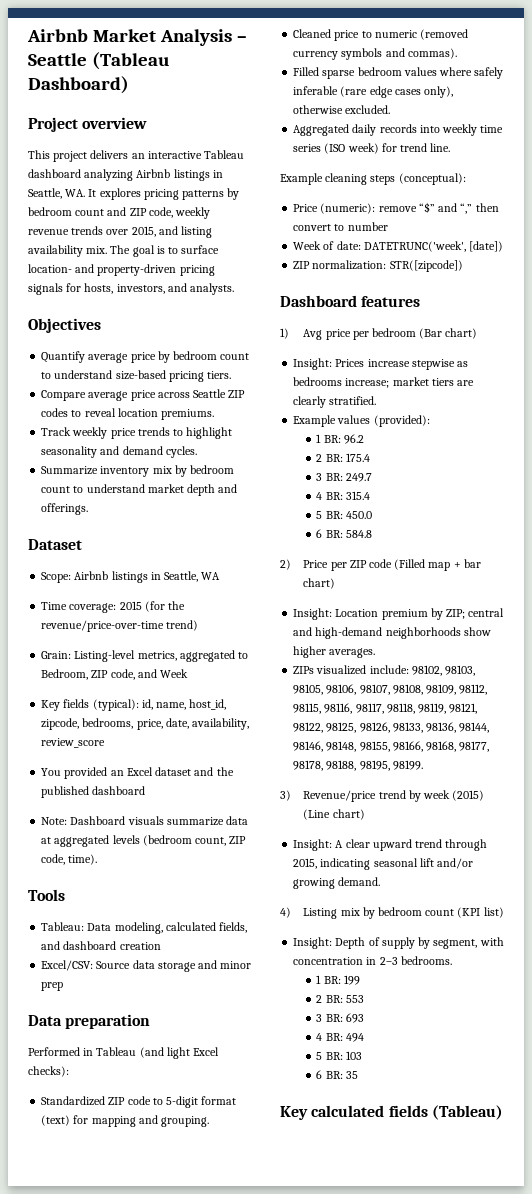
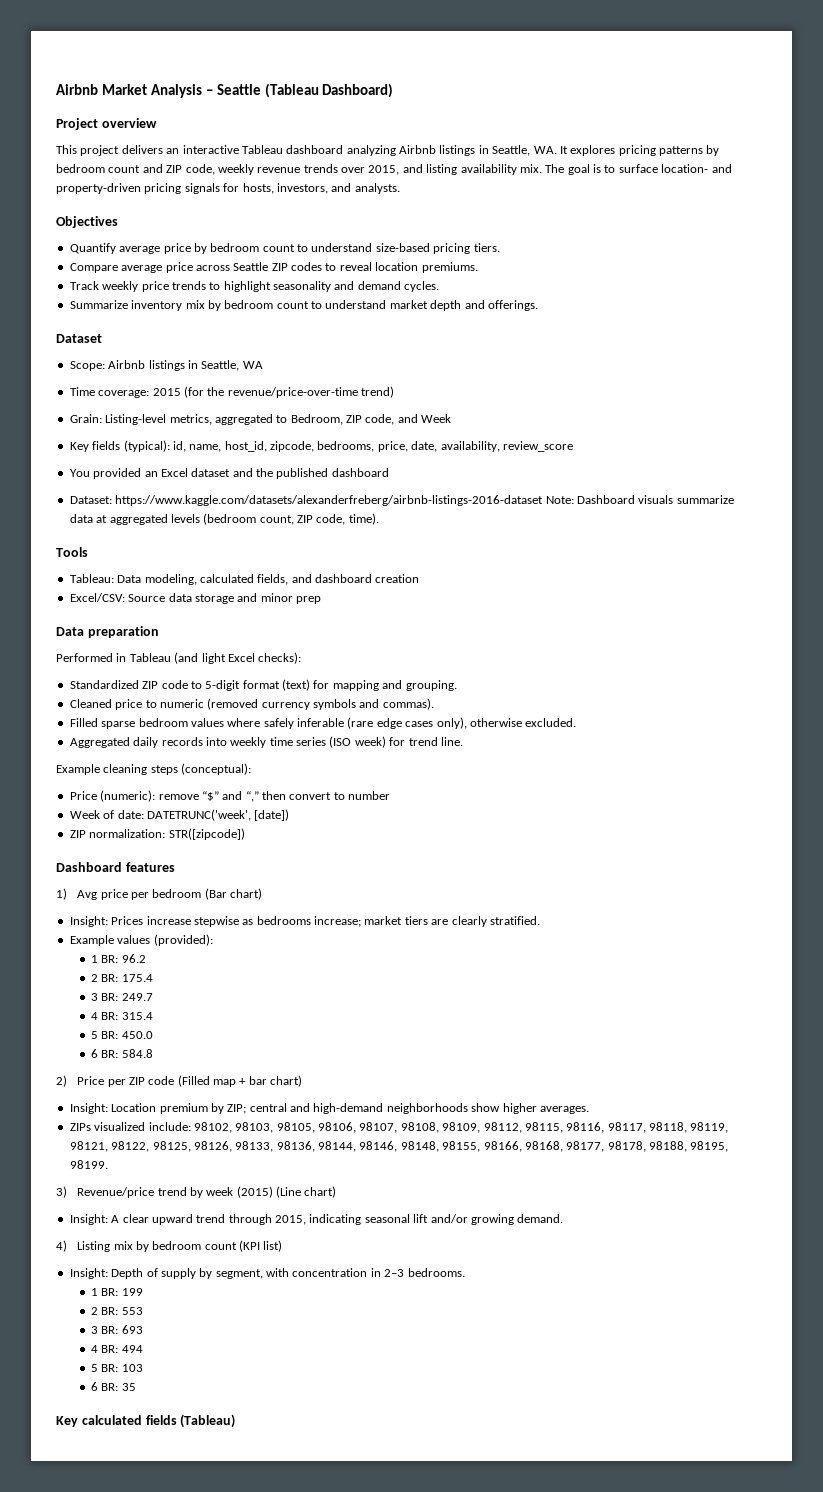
- Note: Dashboard visuals summarize data at aggregated levels (bedroom count, ZIP code, time).
+ Dataset: https://www.kaggle.com/datasets/alexanderfreberg/airbnb-listings-2016-dataset Note: Dashboard visuals summarize data at aggregated levels (bedroom count, ZIP code, time).

